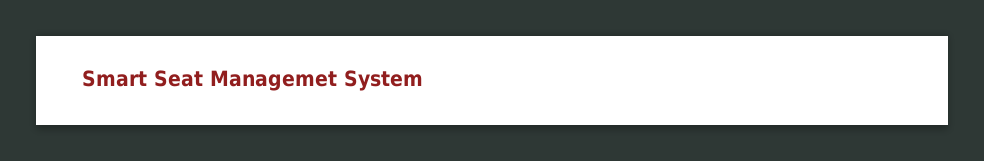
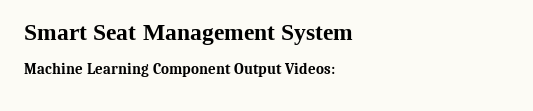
- Smart Seat Managemet System
+ Smart Seat Management System
+ Machine Learning Component Output Videos:

